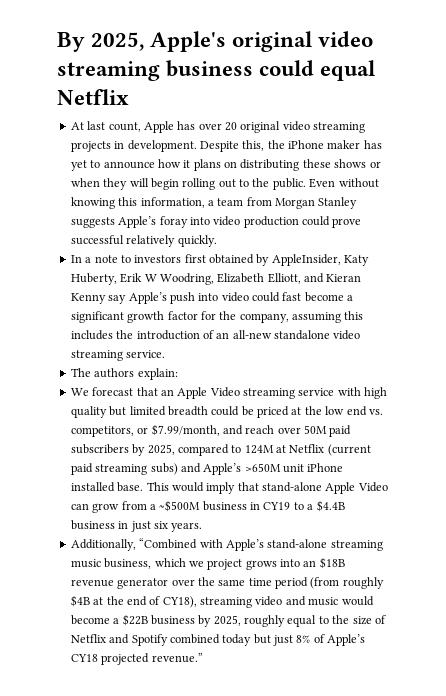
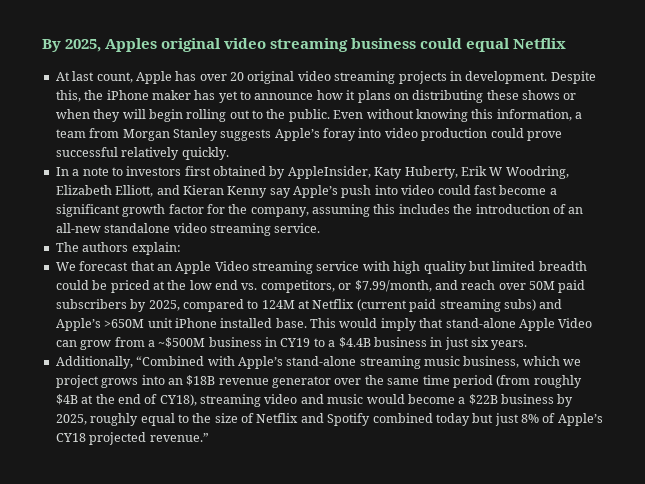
- By 2025, Apple's original video streaming business could equal Netflix
+ By 2025, Apples original video streaming business could equal Netflix

